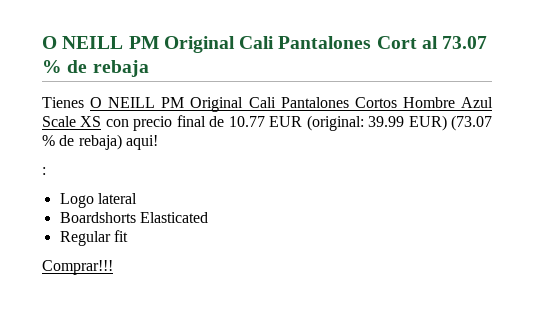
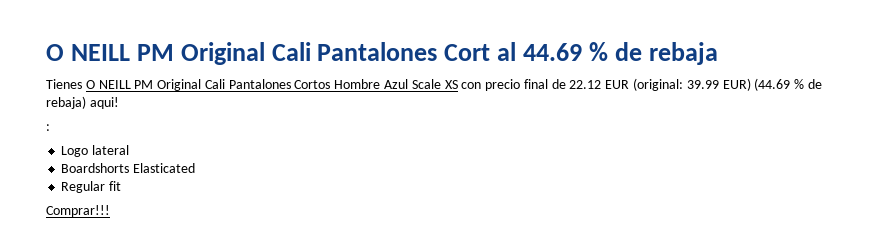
- O NEILL PM Original Cali Pantalones Cort al 73.07 % de rebaja
+ O NEILL PM Original Cali Pantalones Cort al 44.69 % de rebaja
- Tienes O NEILL PM Original Cali Pantalones Cortos Hombre Azul Scale XS con precio final de 10.77 EUR (original: 39.99 EUR) (73.07 % de rebaja) aqui!
+ Tienes O NEILL PM Original Cali Pantalones Cortos Hombre Azul Scale XS con precio final de 22.12 EUR (original: 39.99 EUR) (44.69 % de rebaja) aqui!

